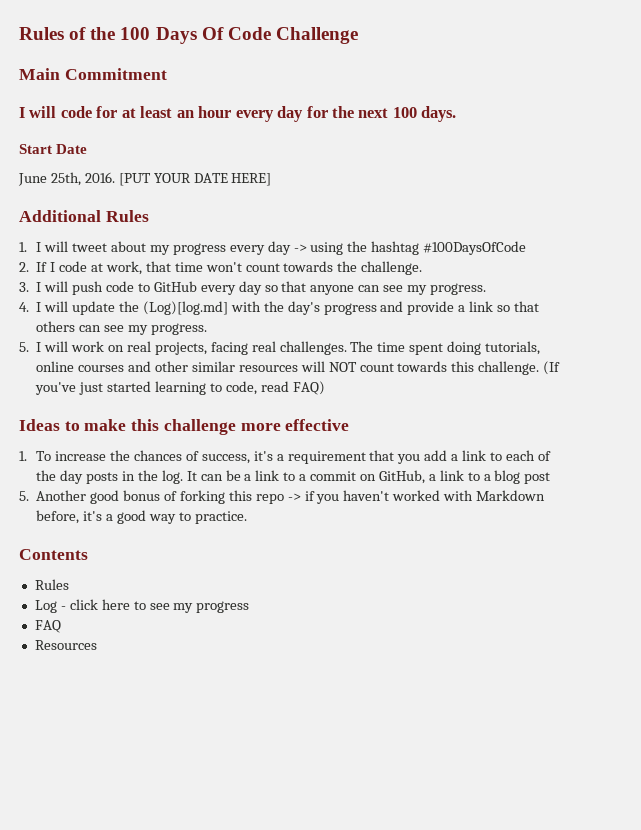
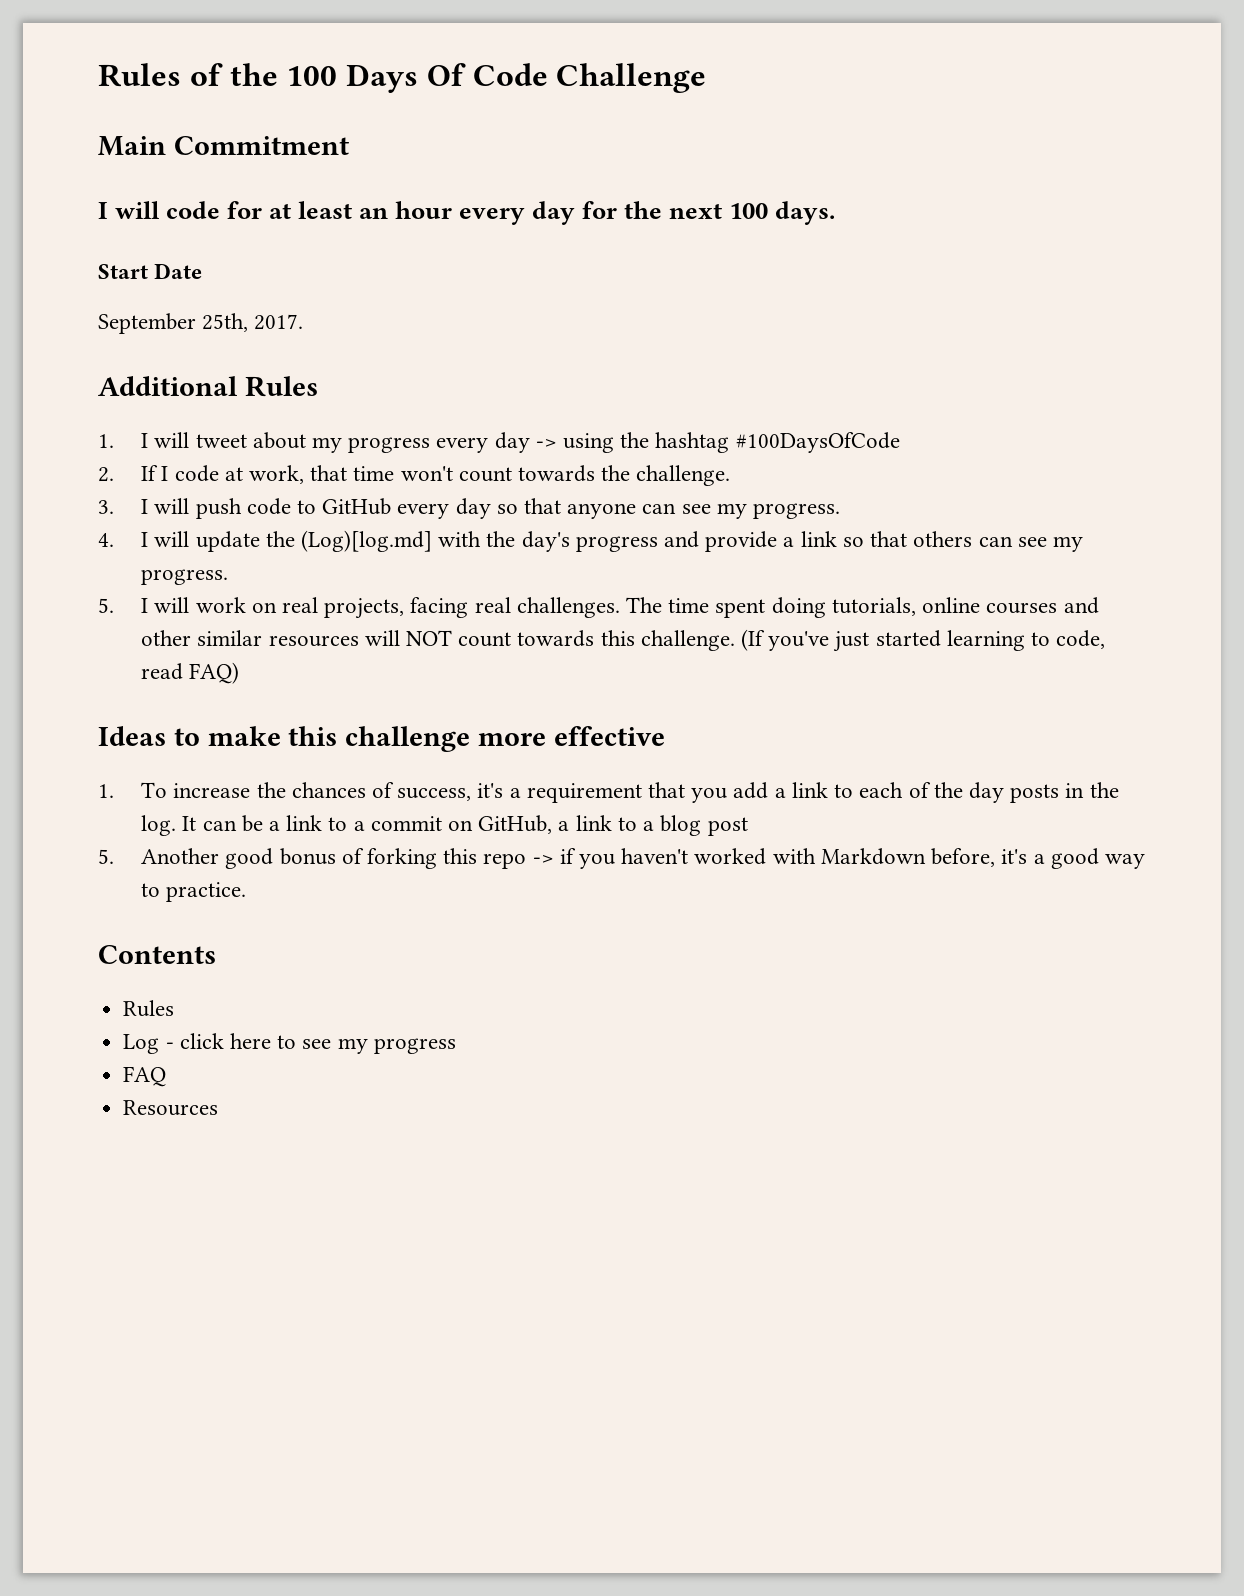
- June 25th, 2016. [PUT YOUR DATE HERE]
+ September 25th, 2017.

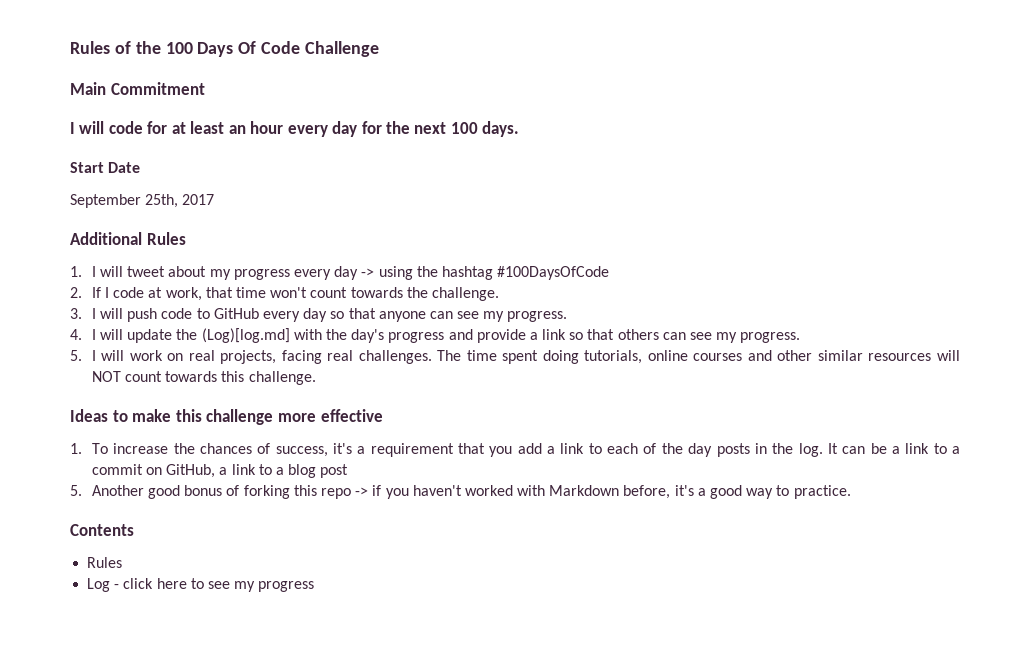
- September 25th, 2017.
+ September 25th, 2017
- (If you've just started learning to code, read FAQ)
- FAQ
- Resources

